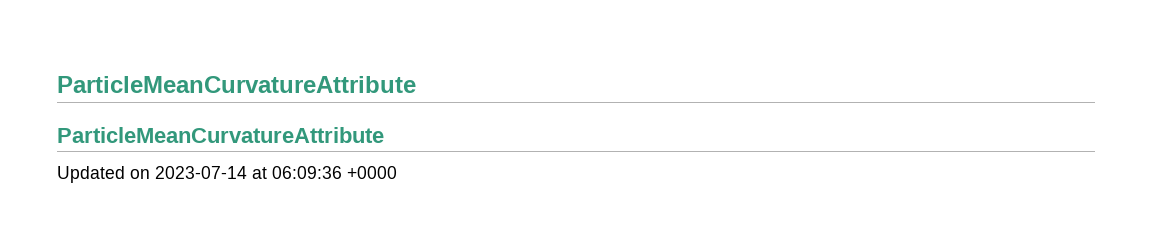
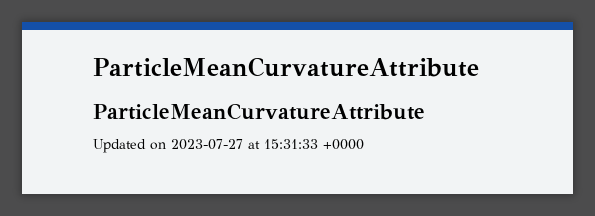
- Updated on 2023-07-14 at 06:09:36 +0000
+ Updated on 2023-07-27 at 15:31:33 +0000

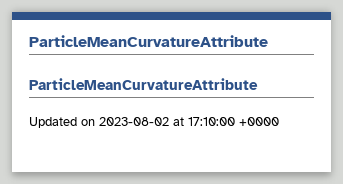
- Updated on 2023-07-27 at 15:31:33 +0000
+ Updated on 2023-08-02 at 17:10:00 +0000

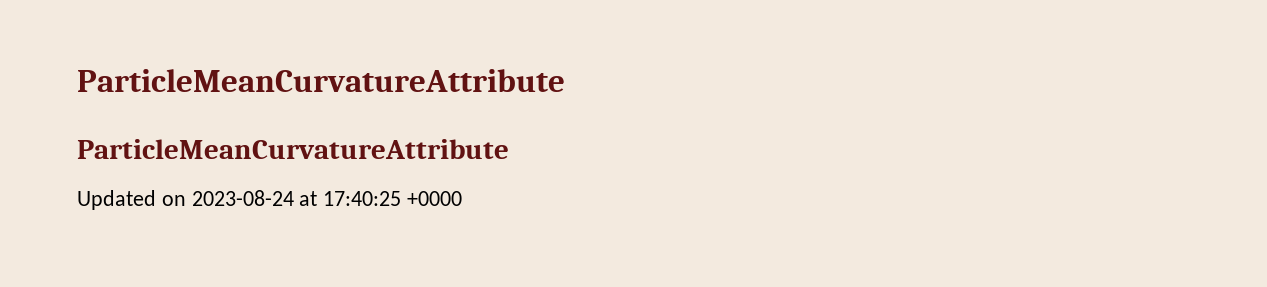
- Updated on 2023-08-02 at 17:10:00 +0000
+ Updated on 2023-08-24 at 17:40:25 +0000

